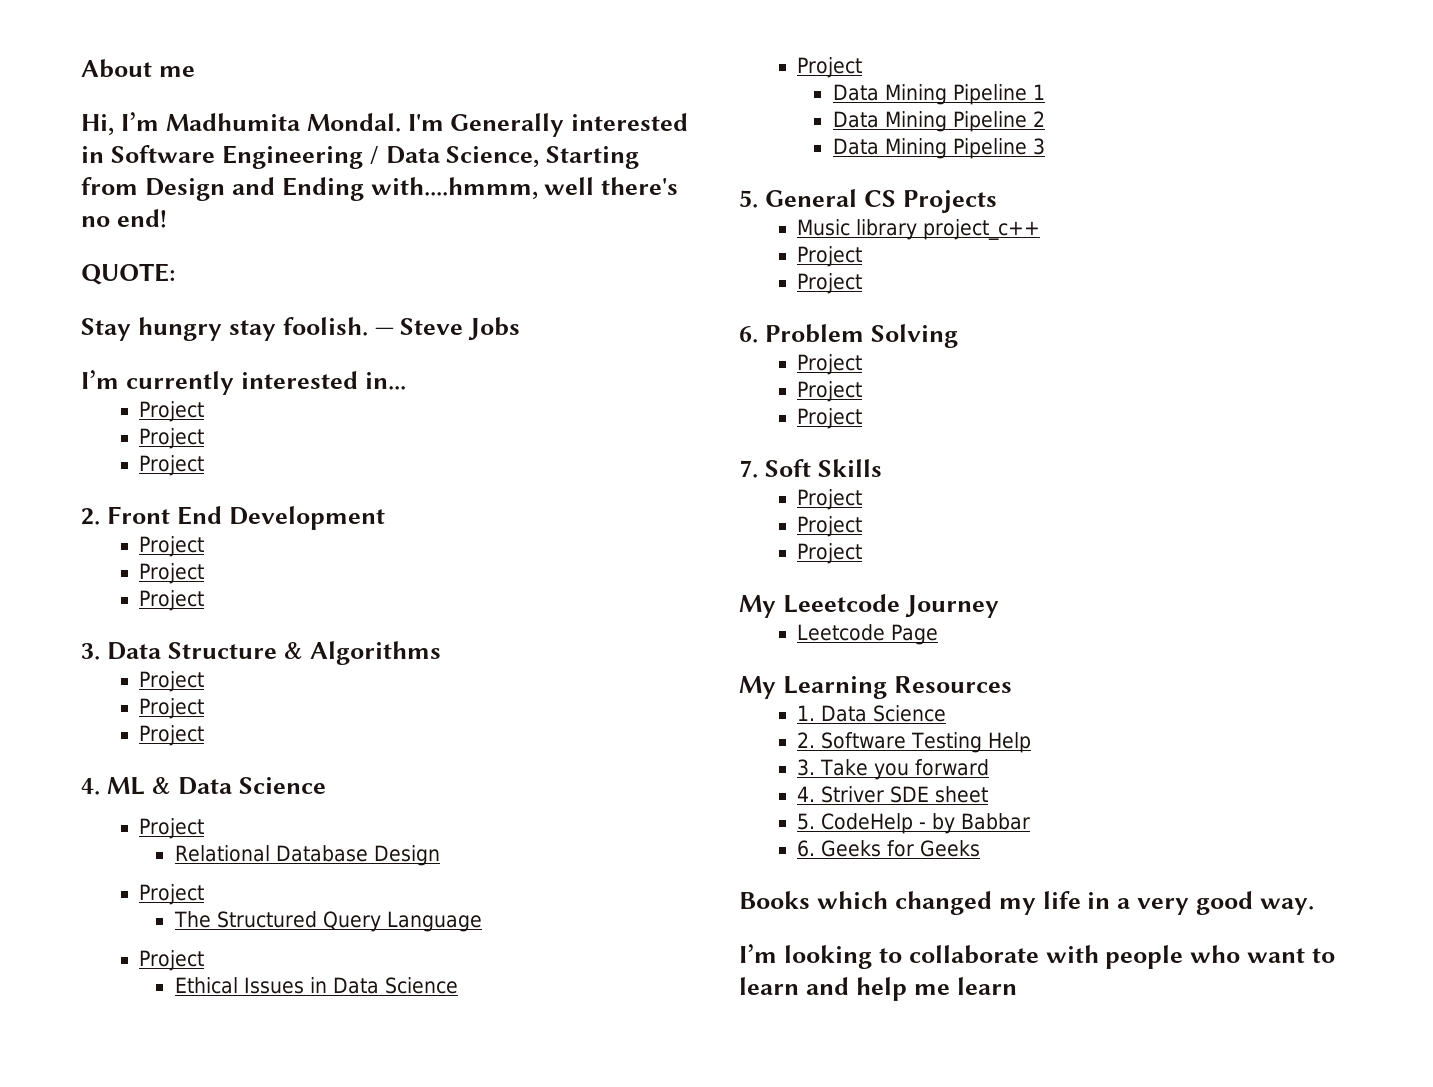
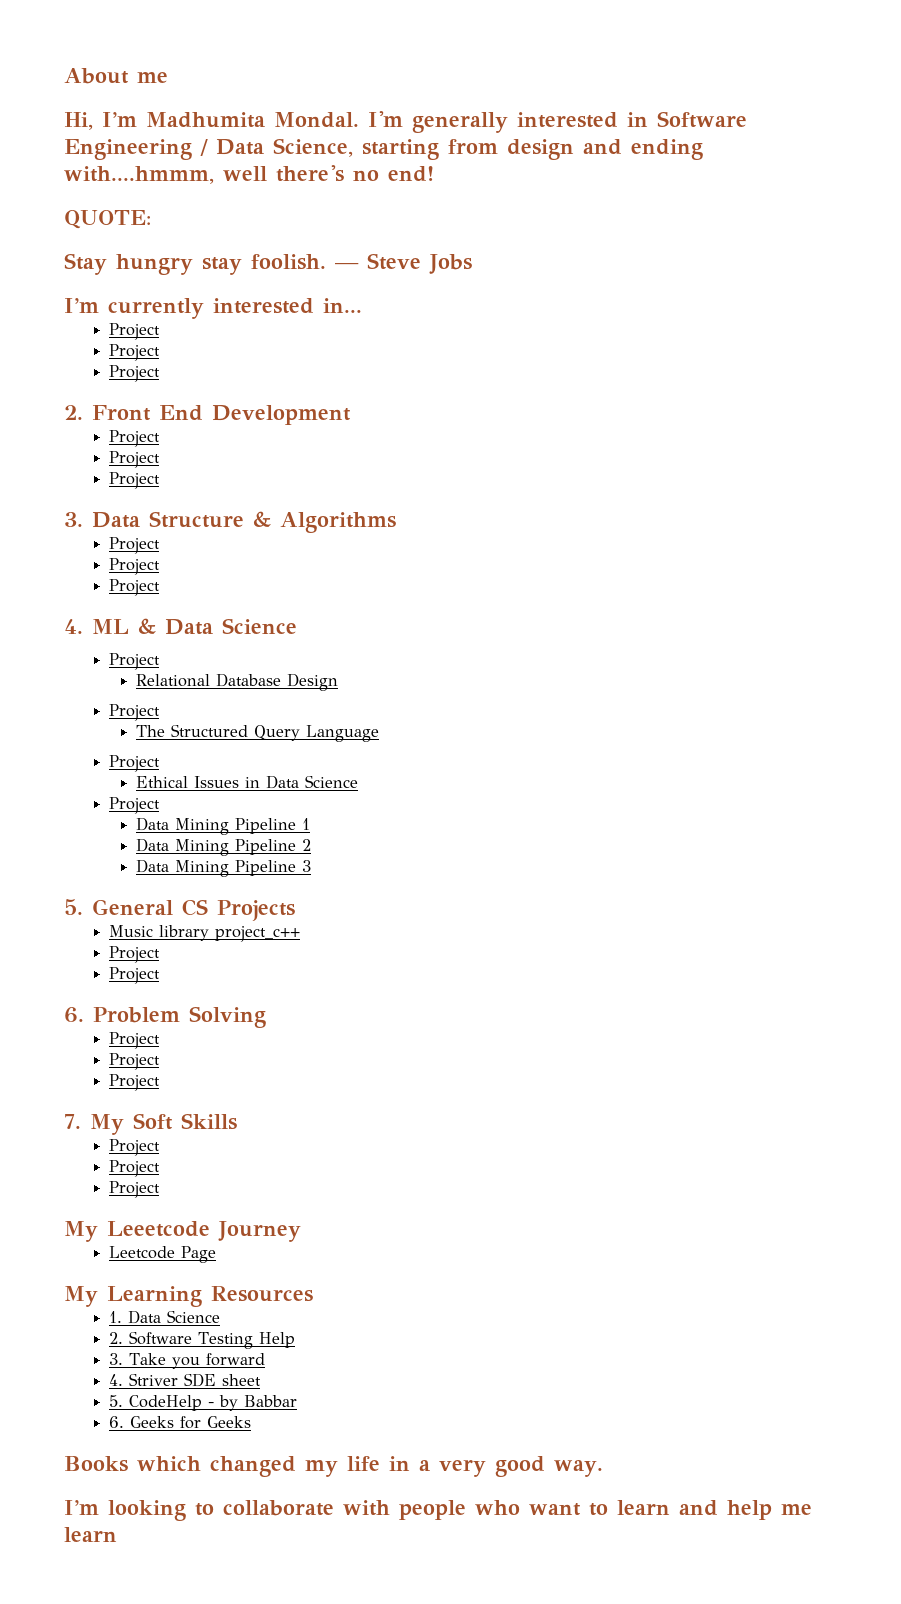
- I'm Generally interested in Software Engineering / Data Science, Starting from Design and Ending with....hmmm, well there's no end!
+ I'm generally interested in Software Engineering / Data Science, starting from design and ending with....hmmm, well there's no end!
- 7. Soft Skills
+ 7. My Soft Skills

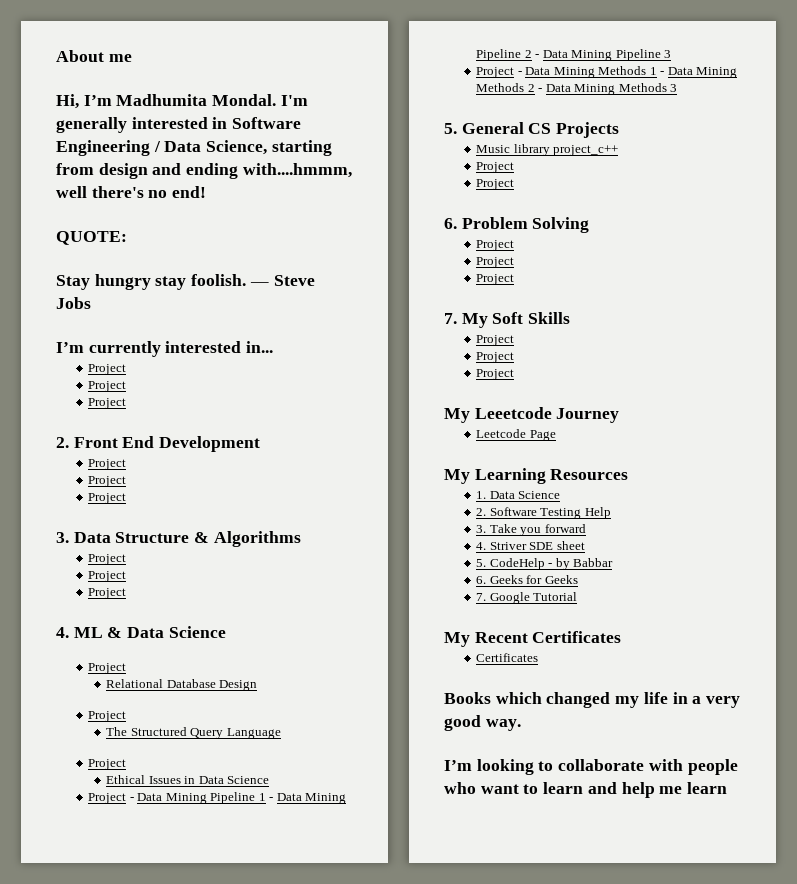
  Ethical Issues in Data Science
- Project
- Data Mining Pipeline 1
- Data Mining Pipeline 2
- Data Mining Pipeline 3
+ Project - Data Mining Pipeline 1 - Data Mining Pipeline 2 - Data Mining Pipeline 3
+ Project - Data Mining Methods 1 - Data Mining Methods 2 - Data Mining Methods 3
+ 7. Google Tutorial
+ My Recent Certificates
+ Certificates

